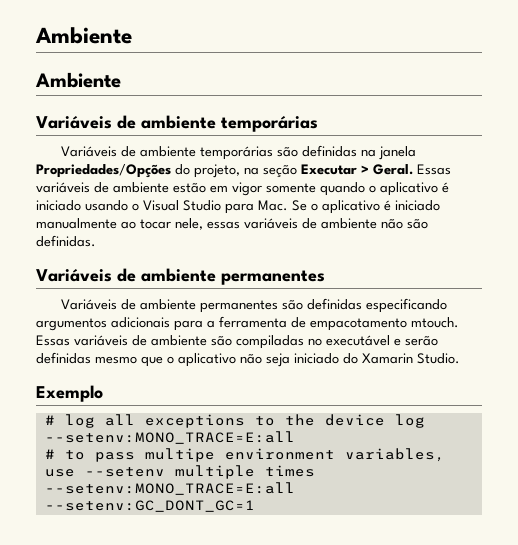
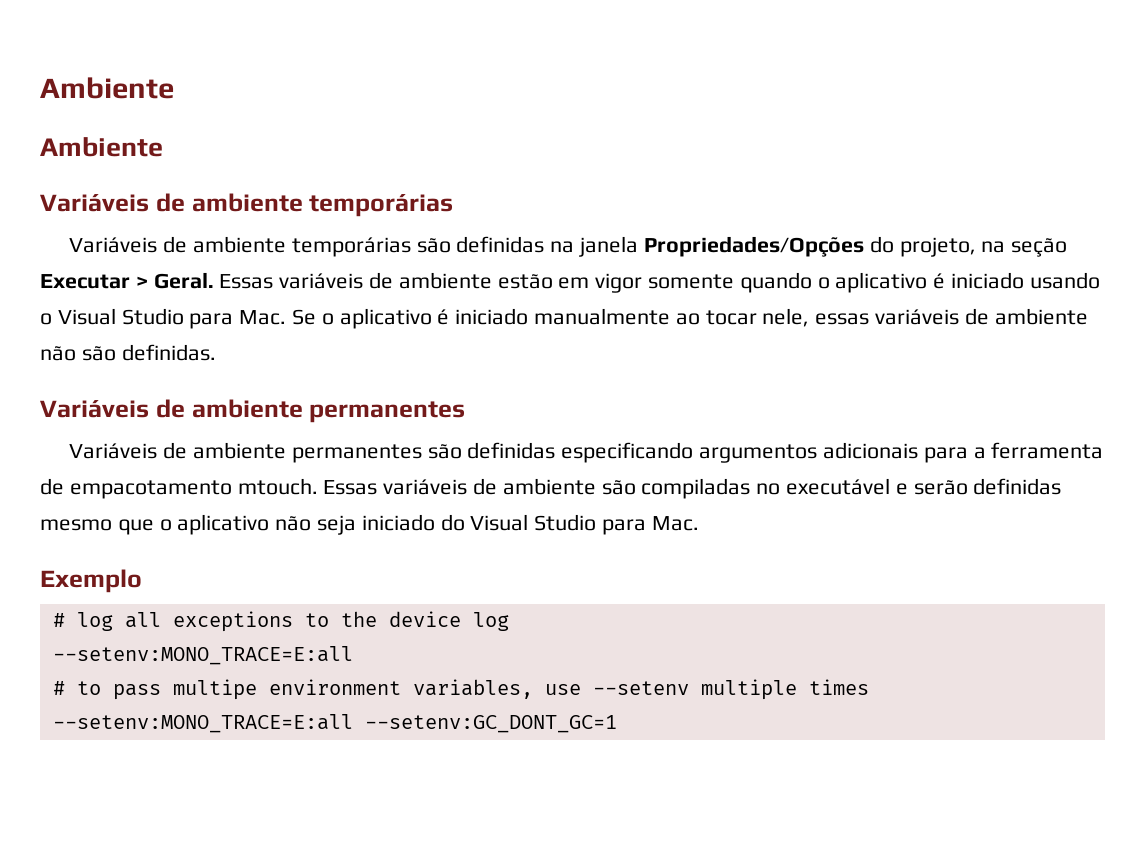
- Essas variáveis de ambiente são compiladas no executável e serão definidas mesmo que o aplicativo não seja iniciado do Xamarin Studio.
+ Essas variáveis de ambiente são compiladas no executável e serão definidas mesmo que o aplicativo não seja iniciado do Visual Studio para Mac.

